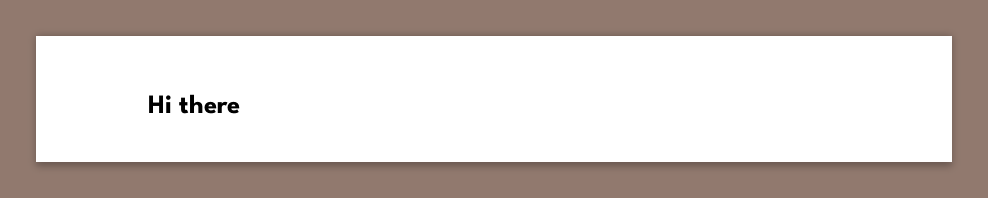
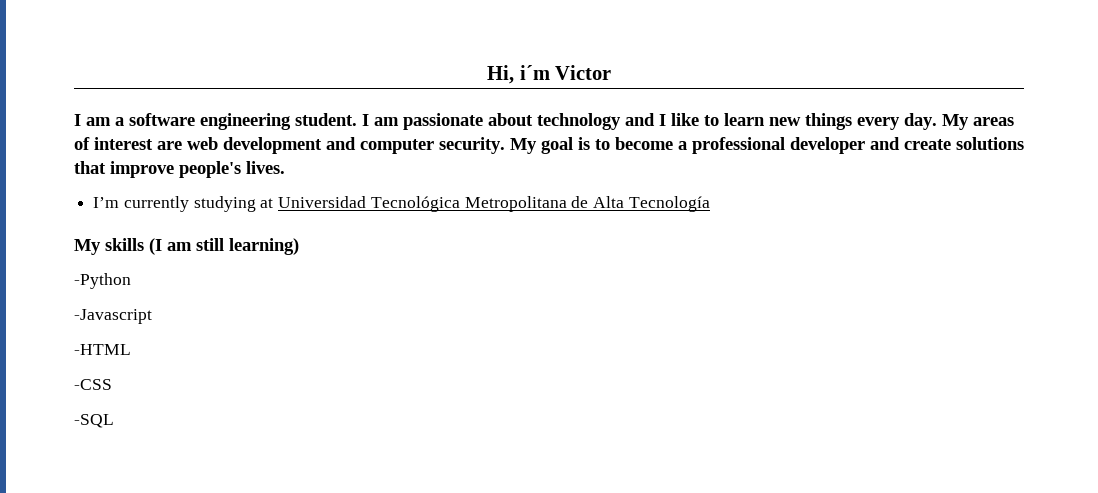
- Hi there
+ Hi, i´m Victor
+ I am a software engineering student. I am passionate about technology and I like to learn new things every day. My areas of interest are web development and computer security. My goal is to become a professional developer and create solutions that improve people's lives.
+ I’m currently studying at Universidad Tecnológica Metropolitana de Alta Tecnología
+ My skills (I am still learning)
+ -Python
+ -Javascript
+ -HTML
+ -CSS
+ -SQL

